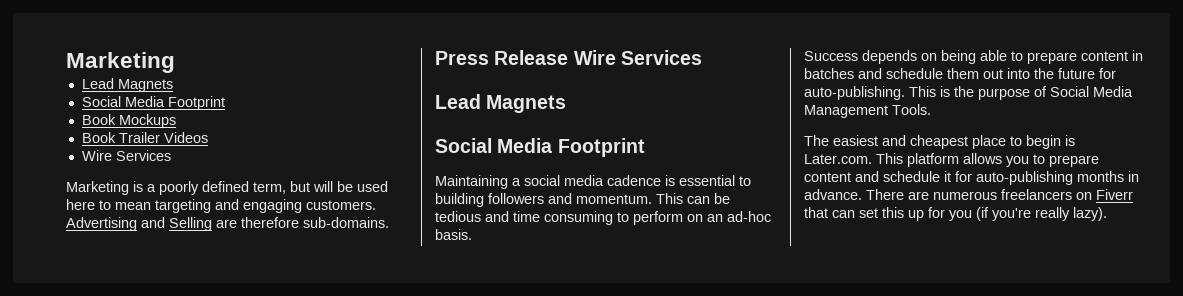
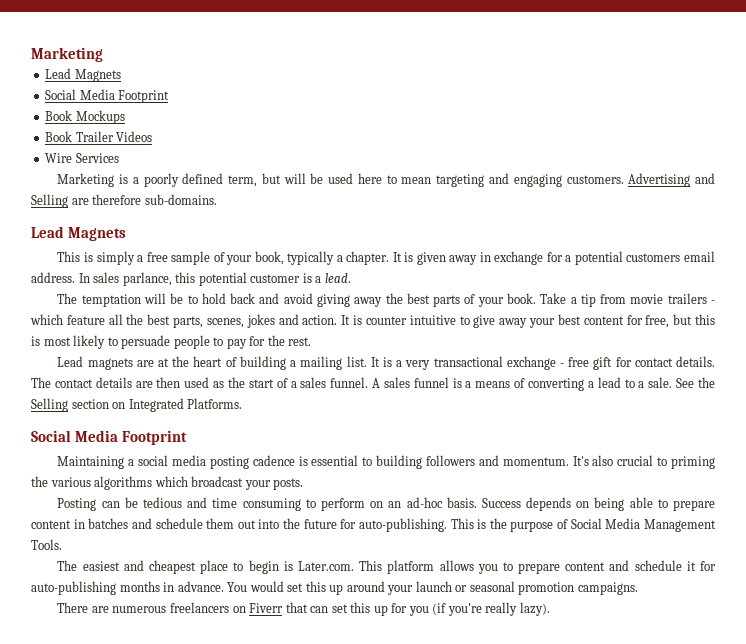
  Advertising and Selling are therefore sub-domains.
- Press Release Wire Services
  Lead Magnets
+ This is simply a free sample of your book, typically a chapter. It is given away in exchange for a potential customers email address. In sales parlance, this potential customer is a lead.
+ The temptation will be to hold back and avoid giving away the best parts of your book. Take a tip from movie trailers - which feature all the best parts, scenes, jokes and action. It is counter intuitive to give away your best content for free, but this is most likely to persuade people to pay for the rest.
+ Lead magnets are at the heart of building a mailing list. It is a very transactional exchange - free gift for contact details. The contact details are then used as the start of a sales funnel. A sales funnel is a means of converting a lead to a sale. See the Selling section on Integrated Platforms.
- Maintaining a social media cadence is essential to building followers and momentum.
+ Maintaining a social media posting cadence is essential to building followers and momentum.
- This can be tedious and time consuming to perform on an ad-hoc basis.
- Success depends on being able to prepare content in batches and schedule them out into the future for auto-publishing.
+ It's also crucial to priming the various algorithms which broadcast your posts.
+ Posting can be tedious and time consuming to perform on an ad-hoc basis. Success depends on being able to prepare content in batches and schedule them out into the future for auto-publishing.
- The easiest and cheapest place to begin is Later.com. This platform allows you to prepare content and schedule it for auto-publishing months in advance. There are numerous freelancers on Fiverr that can set this up for you (if you're really lazy).
+ The easiest and cheapest place to begin is Later.com. This platform allows you to prepare content and schedule it for auto-publishing months in advance. You would set this up around your launch or seasonal promotion campaigns.
+ There are numerous freelancers on Fiverr that can set this up for you (if you're really lazy).

